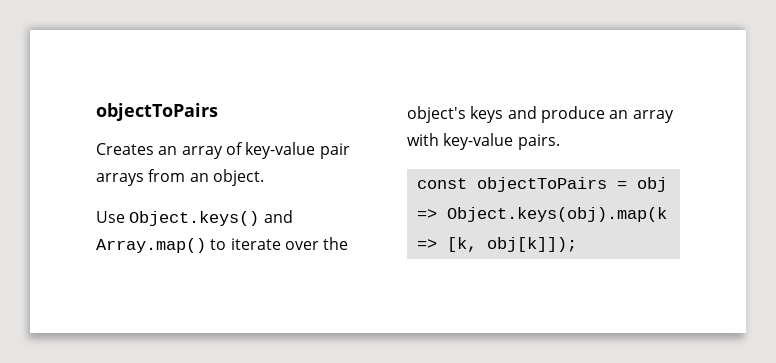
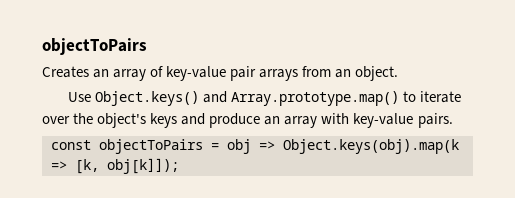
- Use Object.keys() and Array.map() to iterate over the object's keys and produce an array with key-value pairs.
+ Use Object.keys() and Array.prototype.map() to iterate over the object's keys and produce an array with key-value pairs.

